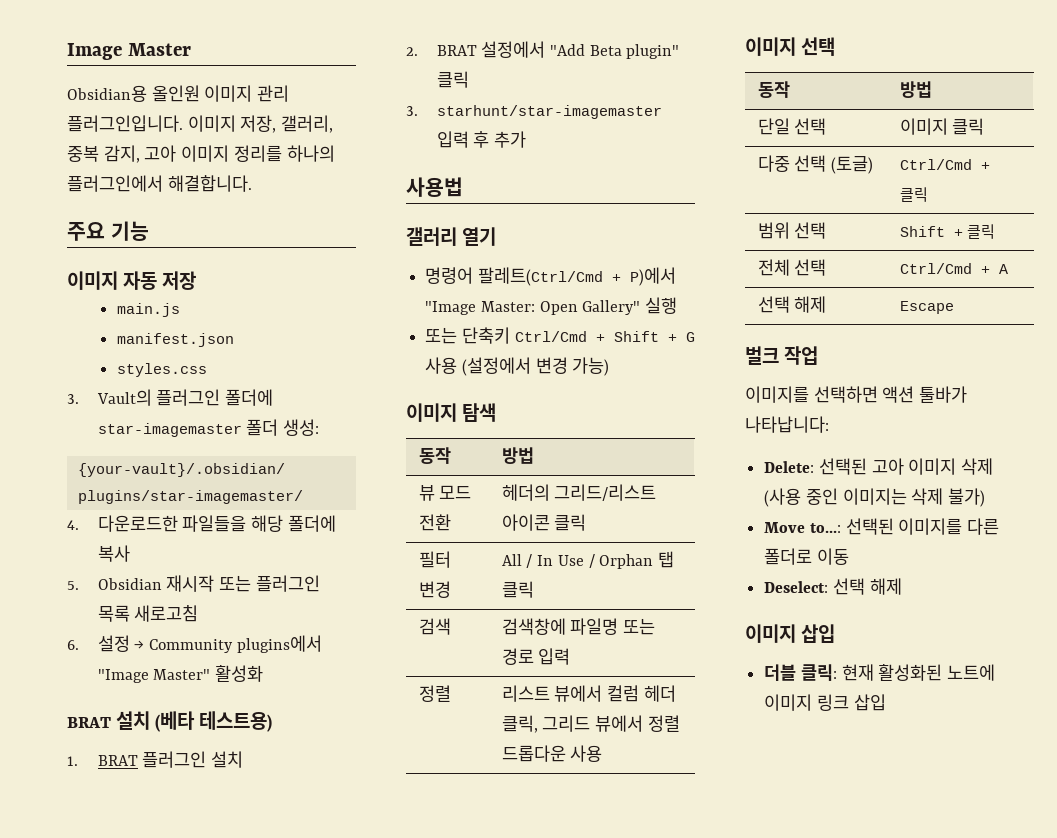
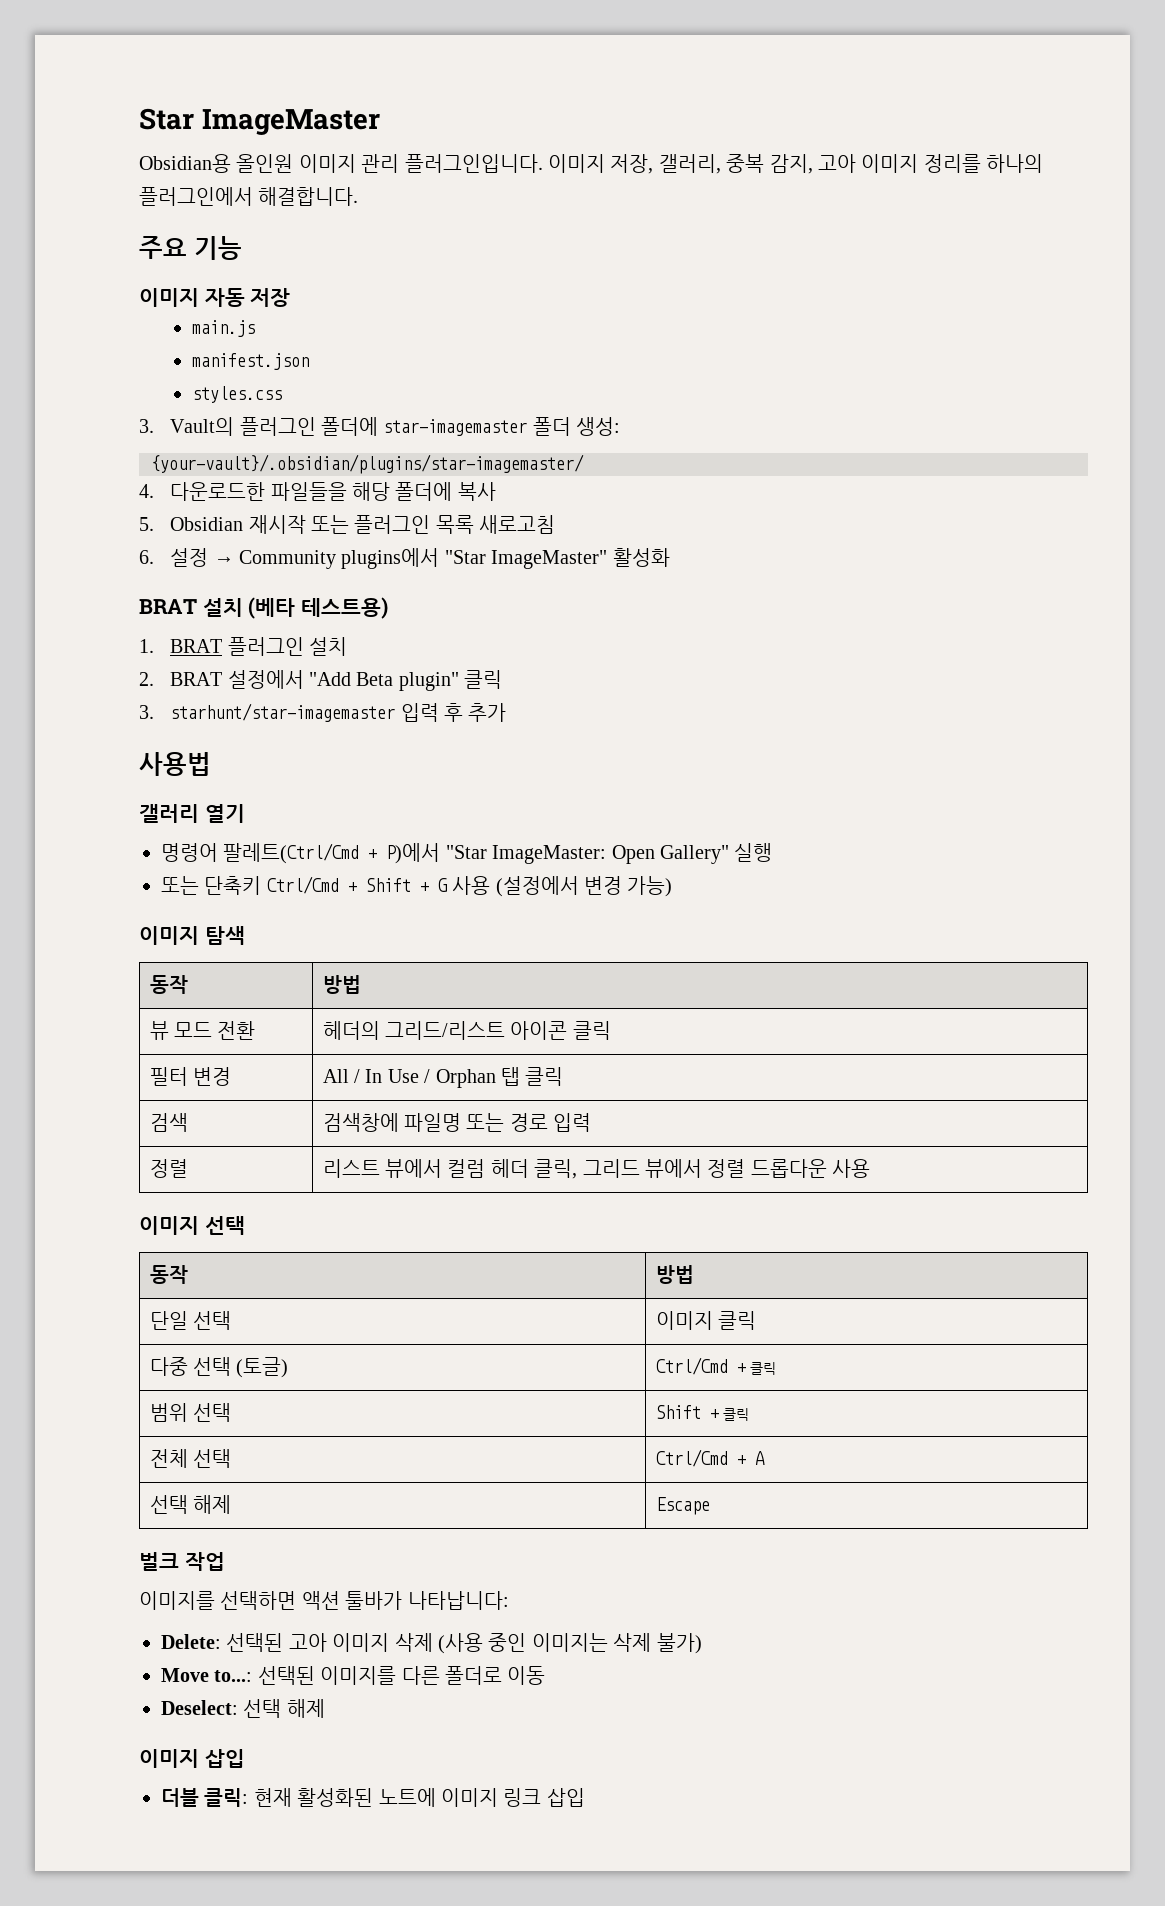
- Image Master
+ Star ImageMaster
- 6. 설정 → Community plugins에서 "Image Master" 활성화
+ 6. 설정 → Community plugins에서 "Star ImageMaster" 활성화
- 명령어 팔레트(Ctrl/Cmd + P)에서 "Image Master: Open Gallery" 실행
+ 명령어 팔레트(Ctrl/Cmd + P)에서 "Star ImageMaster: Open Gallery" 실행

